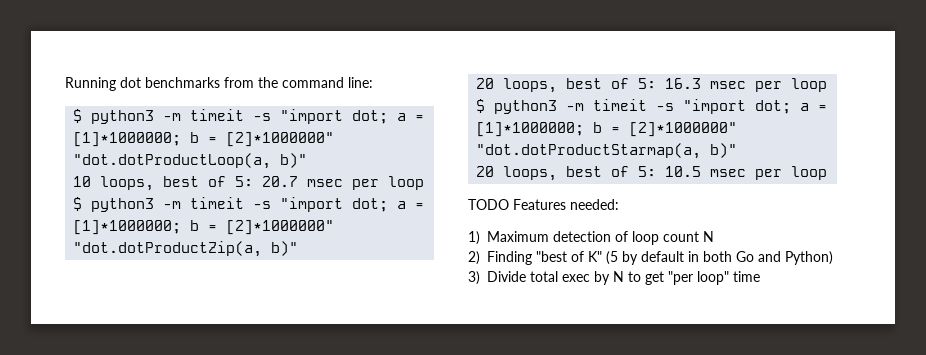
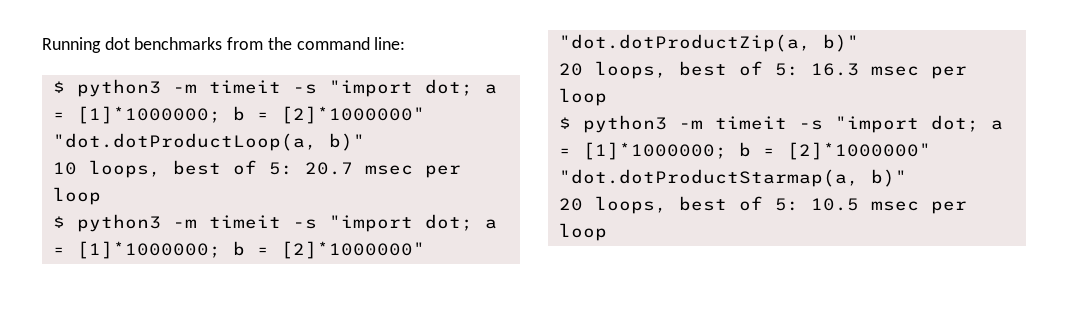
- TODO Features needed:
- 1) Maximum detection of loop count N
- 2) Finding "best of K" (5 by default in both Go and Python)
- 3) Divide total exec by N to get "per loop" time

